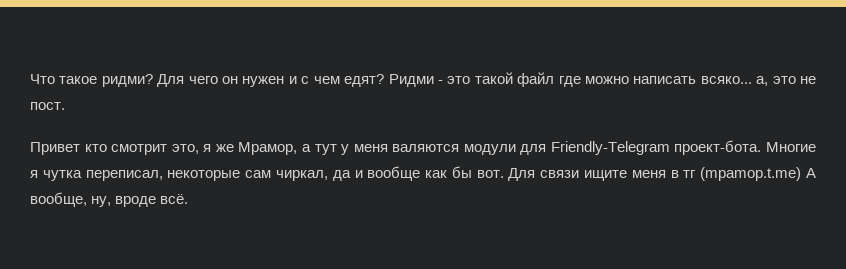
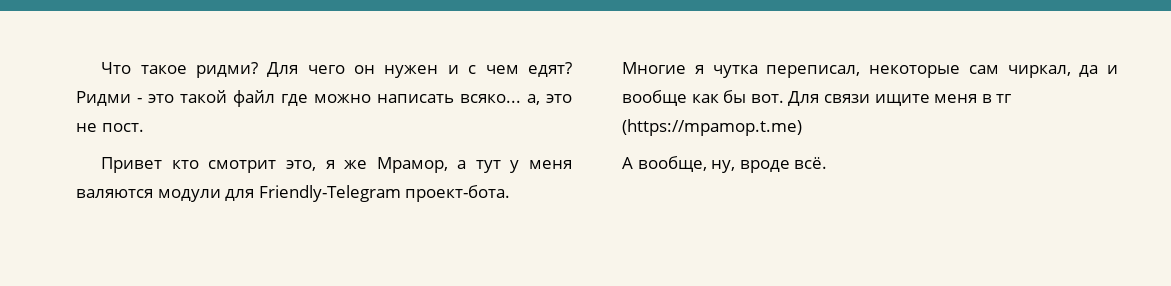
- Для связи ищите меня в тг (mpamop.t.me) А вообще, ну, вроде всё.
+ Для связи ищите меня в тг (https://mpamop.t.me)
+ А вообще, ну, вроде всё.

